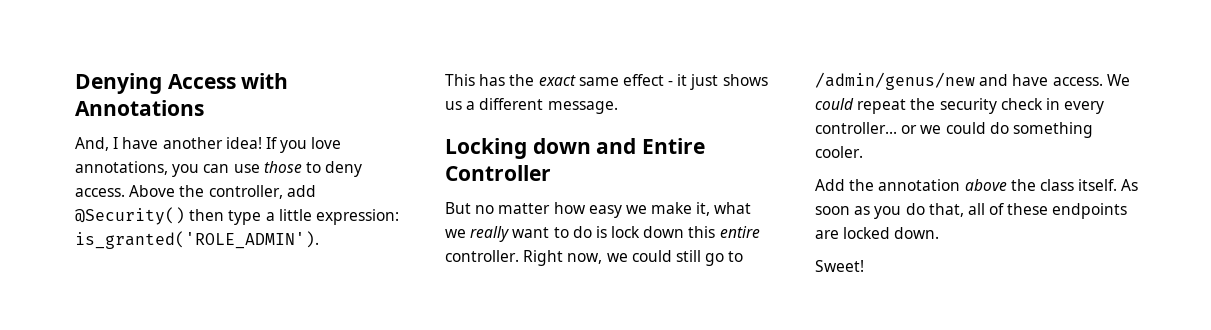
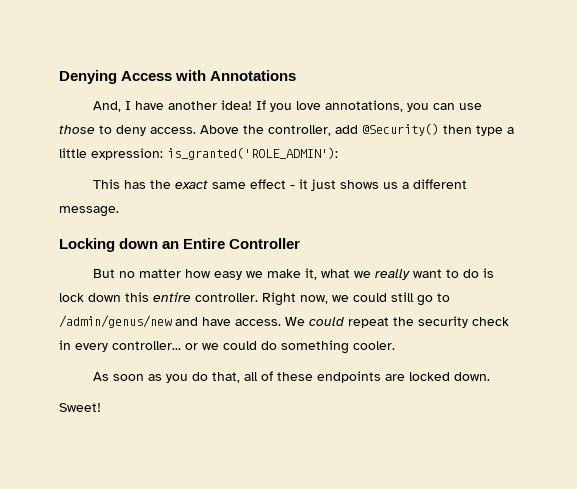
- Above the controller, add @Security() then type a little expression: is_granted('ROLE_ADMIN').
+ Above the controller, add @Security() then type a little expression: is_granted('ROLE_ADMIN'):
- Locking down and Entire Controller
+ Locking down an Entire Controller
- Add the annotation above the class itself.

